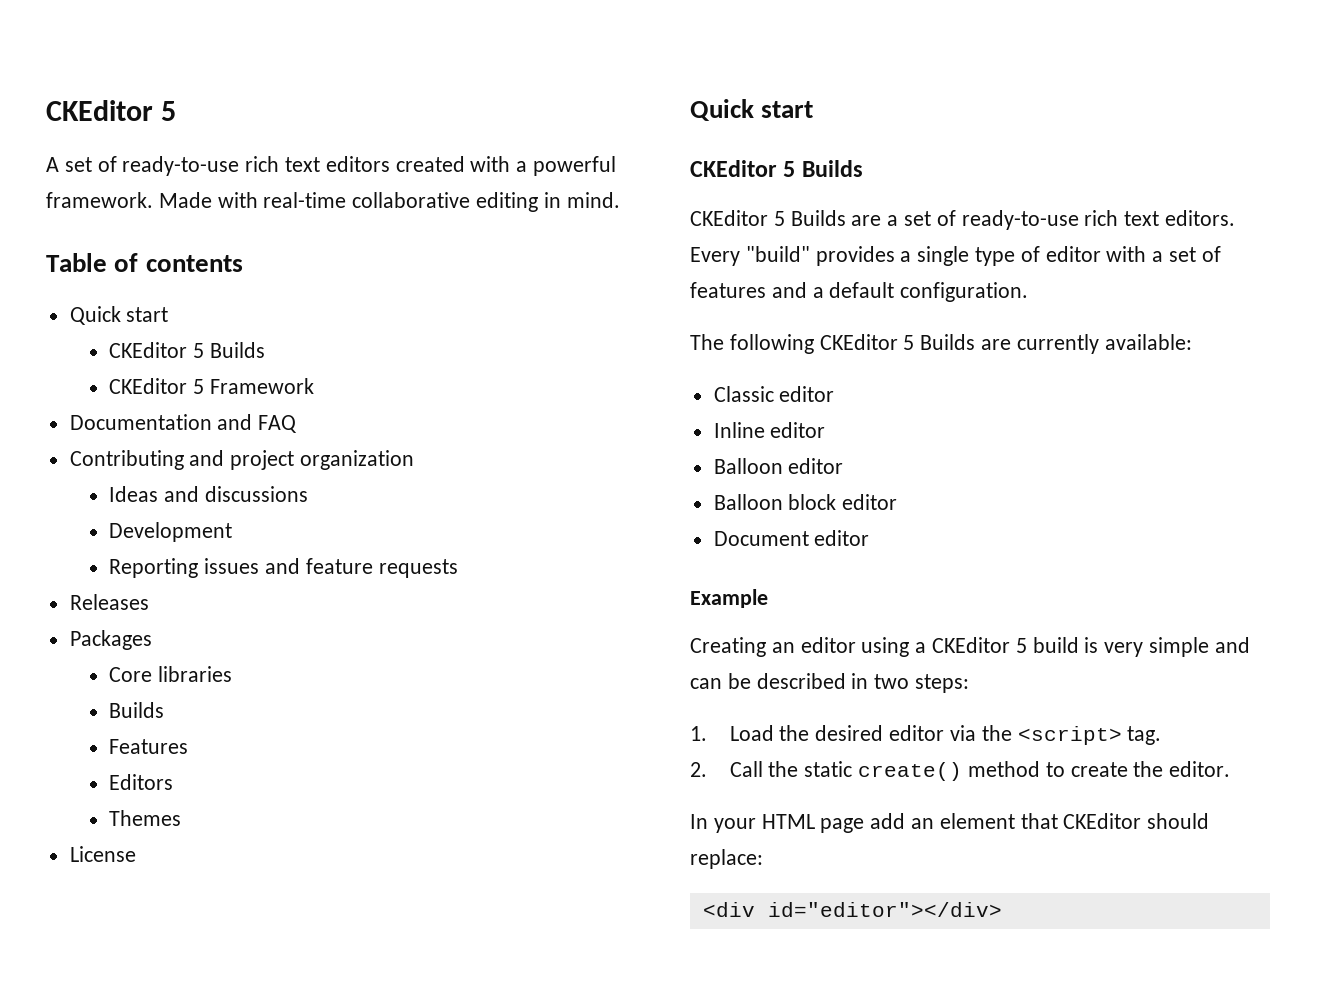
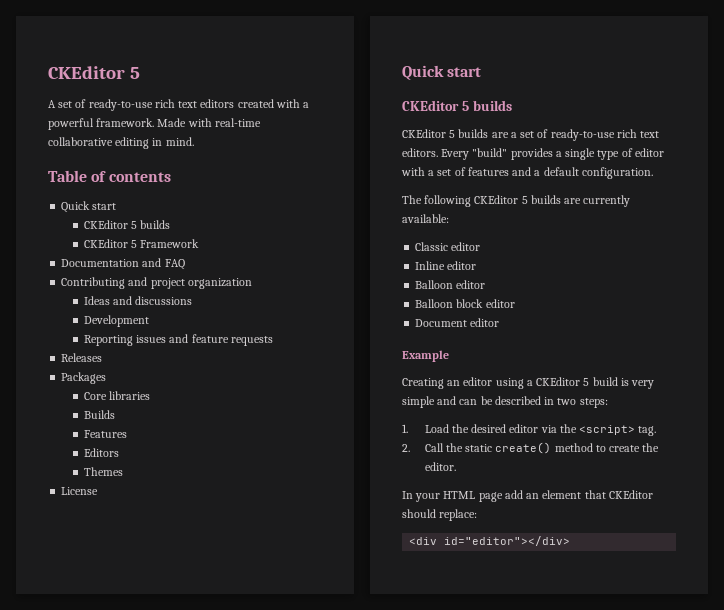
  Table of contents
  Quick start
- CKEditor 5 Builds
+ CKEditor 5 builds
  License
  Quick start
- CKEditor 5 Builds
- CKEditor 5 Builds are a set of ready-to-use rich text editors.
+ CKEditor 5 builds
+ CKEditor 5 builds are a set of ready-to-use rich text editors.
- The following CKEditor 5 Builds are currently available:
+ The following CKEditor 5 builds are currently available:

